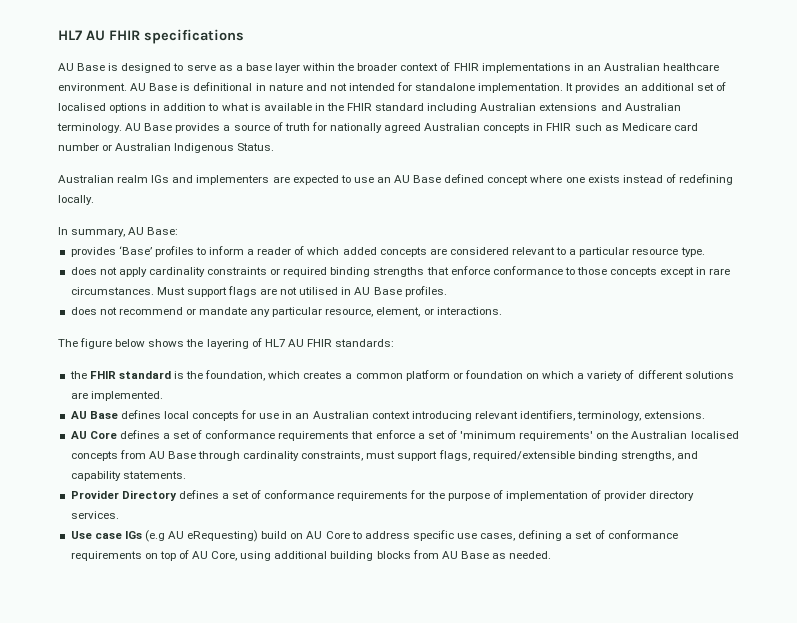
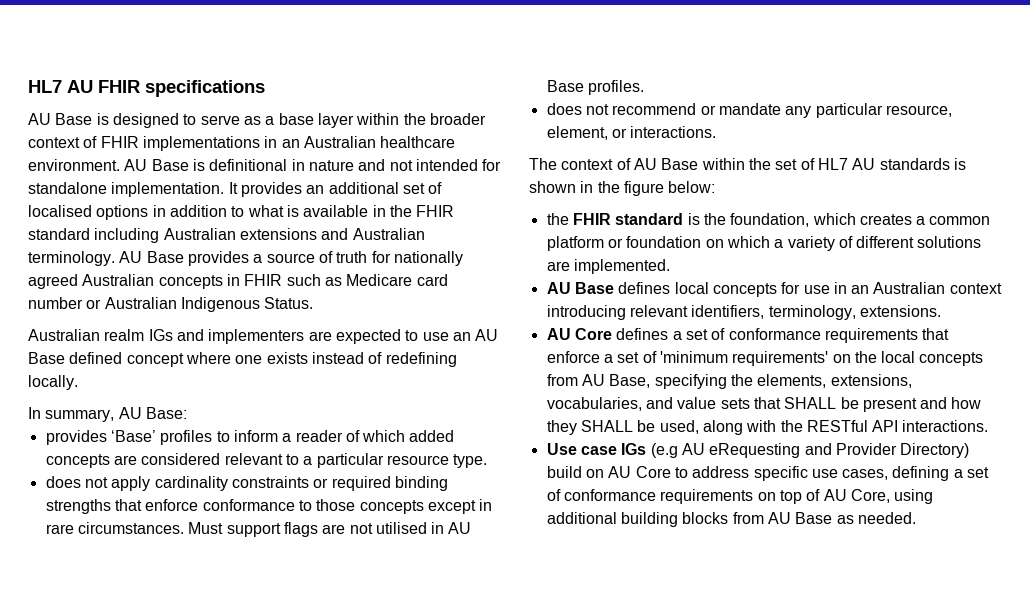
- The figure below shows the layering of HL7 AU FHIR standards:
+ The context of AU Base within the set of HL7 AU standards is shown in the figure below:
- AU Core defines a set of conformance requirements that enforce a set of 'minimum requirements' on the Australian localised concepts from AU Base through cardinality constraints, must support flags, required/extensible binding strengths, and capability statements.
- Provider Directory defines a set of conformance requirements for the purpose of implementation of provider directory services.
+ AU Core defines a set of conformance requirements that enforce a set of 'minimum requirements' on the local concepts from AU Base, specifying the elements, extensions, vocabularies, and value sets that SHALL be present and how they SHALL be used, along with the RESTful API interactions.
- Use case IGs (e.g AU eRequesting) build on AU Core to address specific use cases, defining a set of conformance requirements on top of AU Core, using additional building blocks from AU Base as needed.
+ Use case IGs (e.g AU eRequesting and Provider Directory) build on AU Core to address specific use cases, defining a set of conformance requirements on top of AU Core, using additional building blocks from AU Base as needed.

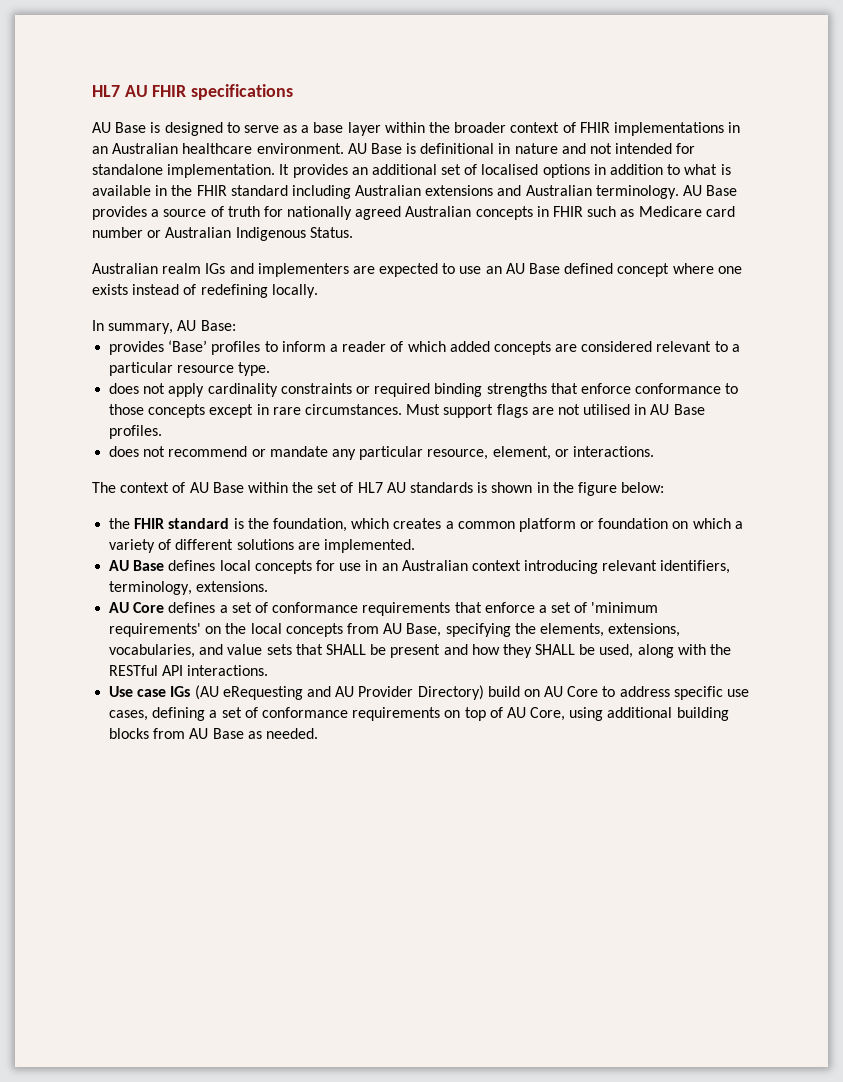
- Use case IGs (e.g AU eRequesting and Provider Directory) build on AU Core to address specific use cases, defining a set of conformance requirements on top of AU Core, using additional building blocks from AU Base as needed.
+ Use case IGs (AU eRequesting and AU Provider Directory) build on AU Core to address specific use cases, defining a set of conformance requirements on top of AU Core, using additional building blocks from AU Base as needed.

